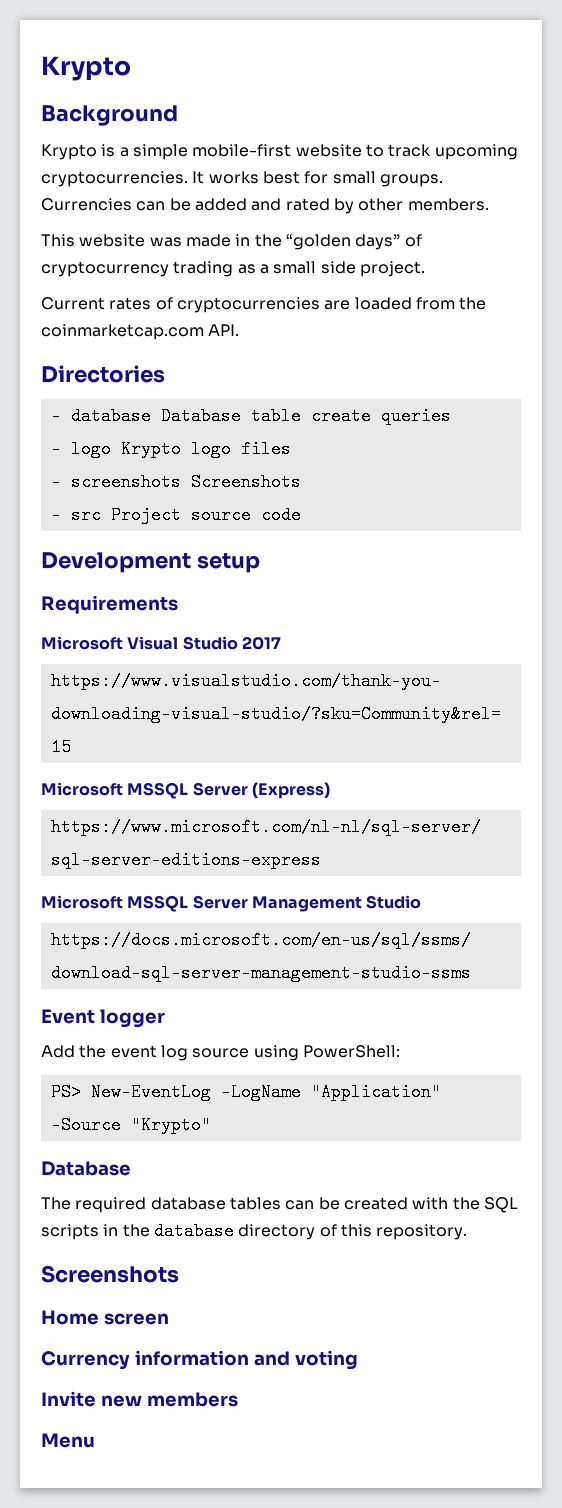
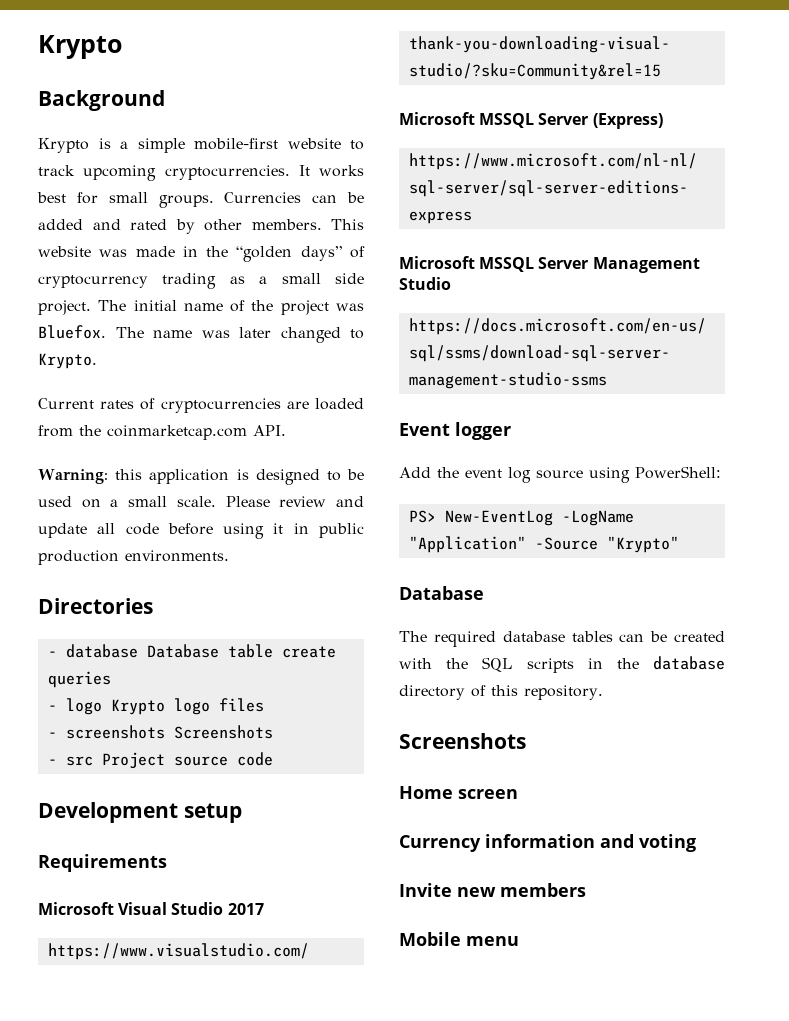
- Currencies can be added and rated by other members.
- This website was made in the “golden days” of cryptocurrency trading as a small side project.
+ Currencies can be added and rated by other members. This website was made in the “golden days” of cryptocurrency trading as a small side project. The initial name of the project was Bluefox. The name was later changed to Krypto.
+ Warning: this application is designed to be used on a small scale. Please review and update all code before using it in public production environments.
- Menu
+ Mobile menu

